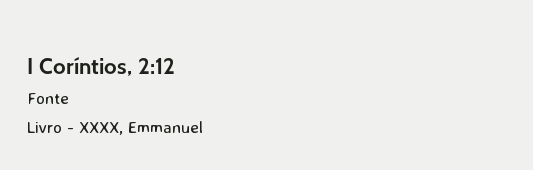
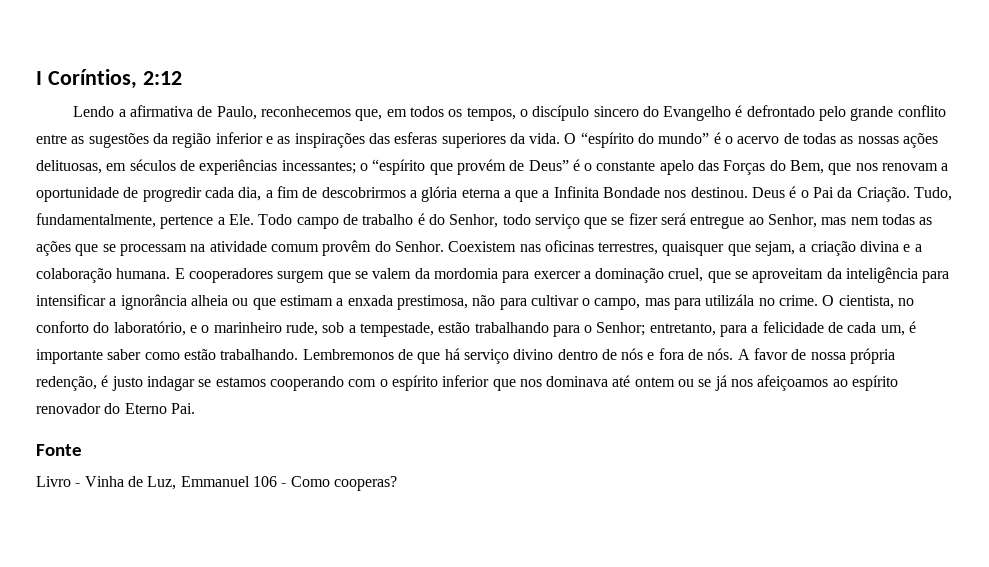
+ Lendo a afirmativa de Paulo, reconhecemos que, em todos os tempos, o discípulo sincero do Evangelho é defrontado pelo grande conflito entre as sugestões da região inferior e as inspirações das esferas superiores da vida. O “espírito do mundo” é o acervo de todas as nossas ações delituosas, em séculos de experiências incessantes; o “espírito que provém de Deus” é o constante apelo das Forças do Bem, que nos renovam a oportunidade de progredir cada dia, a fim de descobrirmos a glória eterna a que a Infinita Bondade nos destinou. Deus é o Pai da Criação. Tudo, fundamentalmente, pertence a Ele. Todo campo de trabalho é do Senhor, todo serviço que se fizer será entregue ao Senhor, mas nem todas as ações que se processam na atividade comum provêm do Senhor. Coexistem nas oficinas terrestres, quaisquer que sejam, a criação divina e a colaboração humana. E cooperadores surgem que se valem da mordomia para exercer a dominação cruel, que se aproveitam da inteligência para intensificar a ignorância alheia ou que estimam a enxada prestimosa, não para cultivar o campo, mas para utilizála no crime. O cientista, no conforto do laboratório, e o marinheiro rude, sob a tempestade, estão trabalhando para o Senhor; entretanto, para a felicidade de cada um, é importante saber como estão trabalhando. Lembremonos de que há serviço divino dentro de nós e fora de nós. A favor de nossa própria redenção, é justo indagar se estamos cooperando com o espírito inferior que nos dominava até ontem ou se já nos afeiçoamos ao espírito renovador do Eterno Pai.
  Fonte
- Livro - XXXX, Emmanuel
+ Livro - Vinha de Luz, Emmanuel 106 - Como cooperas?

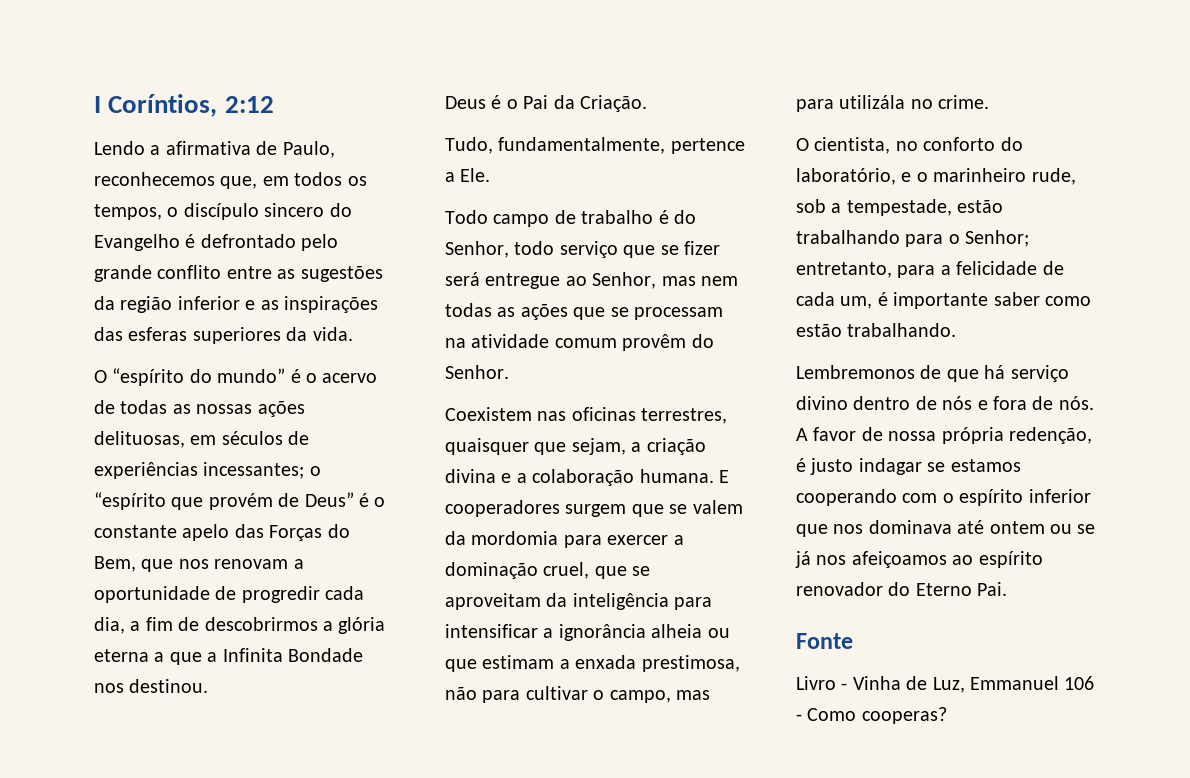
- Lendo a afirmativa de Paulo, reconhecemos que, em todos os tempos, o discípulo sincero do Evangelho é defrontado pelo grande conflito entre as sugestões da região inferior e as inspirações das esferas superiores da vida. O “espírito do mundo” é o acervo de todas as nossas ações delituosas, em séculos de experiências incessantes;
+ Lendo a afirmativa de Paulo, reconhecemos que, em todos os tempos, o discípulo sincero do Evangelho é defrontado pelo grande conflito entre as sugestões da região inferior e as inspirações das esferas superiores da vida.
+ O “espírito do mundo” é o acervo de todas as nossas ações delituosas, em séculos de experiências incessantes;
- o “espírito que provém de Deus” é o constante apelo das Forças do Bem, que nos renovam a oportunidade de progredir cada dia, a fim de descobrirmos a glória eterna a que a Infinita Bondade nos destinou. Deus é o Pai da Criação. Tudo, fundamentalmente, pertence a Ele. Todo campo de trabalho é do Senhor, todo serviço que se fizer será entregue ao Senhor, mas nem todas as ações que se processam na atividade comum provêm do Senhor. Coexistem nas oficinas terrestres, quaisquer que sejam, a criação divina e a colaboração humana.
+ o “espírito que provém de Deus” é o constante apelo das Forças do Bem, que nos renovam a oportunidade de progredir cada dia, a fim de descobrirmos a glória eterna a que a Infinita Bondade nos destinou.
+ Deus é o Pai da Criação.
+ Tudo, fundamentalmente, pertence a Ele.
+ Todo campo de trabalho é do Senhor, todo serviço que se fizer será entregue ao Senhor, mas nem todas as ações que se processam na atividade comum provêm do Senhor.
+ Coexistem nas oficinas terrestres, quaisquer que sejam, a criação divina e a colaboração humana.
- E cooperadores surgem que se valem da mordomia para exercer a dominação cruel, que se aproveitam da inteligência para intensificar a ignorância alheia ou que estimam a enxada prestimosa, não para cultivar o campo, mas para utilizála no crime. O cientista, no conforto do laboratório, e o marinheiro rude, sob a tempestade, estão trabalhando para o Senhor;
+ E cooperadores surgem que se valem da mordomia para exercer a dominação cruel, que se aproveitam da inteligência para intensificar a ignorância alheia ou que estimam a enxada prestimosa, não para cultivar o campo, mas para utilizála no crime.
+ O cientista, no conforto do laboratório, e o marinheiro rude, sob a tempestade, estão trabalhando para o Senhor;
- entretanto, para a felicidade de cada um, é importante saber como estão trabalhando. Lembremonos de que há serviço divino dentro de nós e fora de nós.
+ entretanto, para a felicidade de cada um, é importante saber como estão trabalhando.
+ Lembremonos de que há serviço divino dentro de nós e fora de nós.

